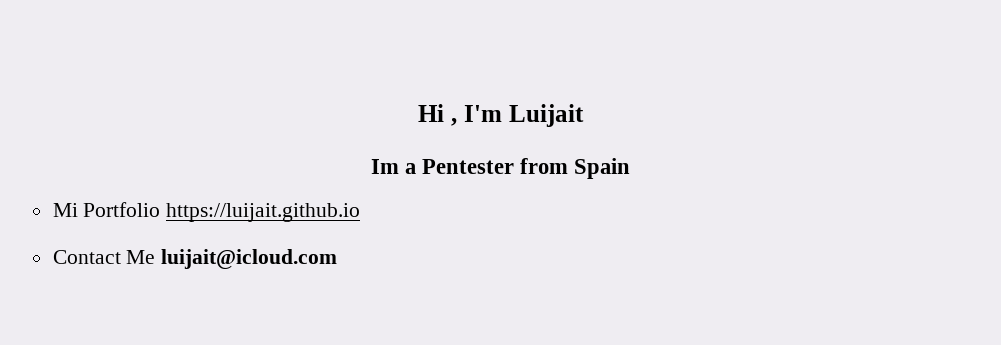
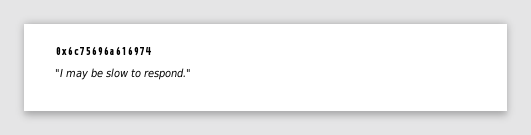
- Hi , I'm Luijait
- Im a Pentester from Spain
- Mi Portfolio https://luijait.github.io
- Contact Me luijait@icloud.com
+ 0x6c75696a616974
+ "I may be slow to respond."

